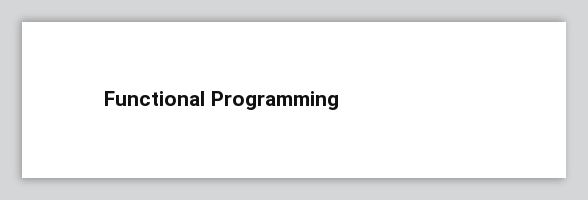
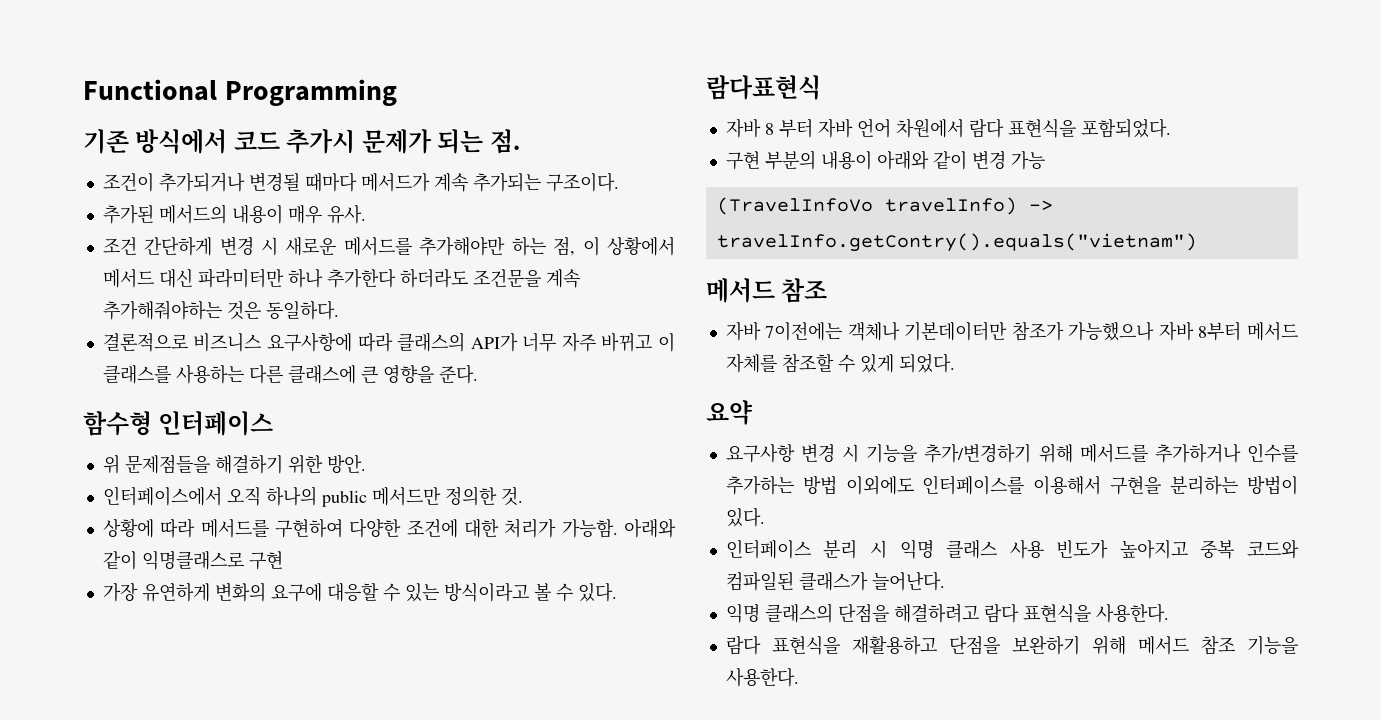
+ 기존 방식에서 코드 추가시 문제가 되는 점.
+ 조건이 추가되거나 변경될 때마다 메서드가 계속 추가되는 구조이다.
+ 추가된 메서드의 내용이 매우 유사.
+ 조건 간단하게 변경 시 새로운 메서드를 추가해야만 하는 점, 이 상황에서 메서드 대신 파라미터만 하나 추가한다 하더라도 조건문을 계속 추가해줘야하는 것은 동일하다.
+ 결론적으로 비즈니스 요구사항에 따라 클래스의 API가 너무 자주 바뀌고 이 클래스를 사용하는 다른 클래스에 큰 영향을 준다.
+ 함수형 인터페이스
+ 위 문제점들을 해결하기 위한 방안.
+ 인터페이스에서 오직 하나의 public 메서드만 정의한 것.
+ 상황에 따라 메서드를 구현하여 다양한 조건에 대한 처리가 가능함. 아래와 같이 익명클래스로 구현
+ 가장 유연하게 변화의 요구에 대응할 수 있는 방식이라고 볼 수 있다.
+ 람다표현식
+ 자바 8 부터 자바 언어 차원에서 람다 표현식을 포함되었다.
+ 구현 부분의 내용이 아래와 같이 변경 가능
+ (TravelInfoVo travelInfo) -> travelInfo.getContry().equals("vietnam")
+ 메서드 참조
+ 자바 7이전에는 객체나 기본데이터만 참조가 가능했으나 자바 8부터 메서드 자체를 참조할 수 있게 되었다.
+ 요약
+ 요구사항 변경 시 기능을 추가/변경하기 위해 메서드를 추가하거나 인수를 추가하는 방법 이외에도 인터페이스를 이용해서 구현을 분리하는 방법이 있다.
+ 인터페이스 분리 시 익명 클래스 사용 빈도가 높아지고 중복 코드와 컴파일된 클래스가 늘어난다.
+ 익명 클래스의 단점을 해결하려고 람다 표현식을 사용한다.
+ 람다 표현식을 재활용하고 단점을 보완하기 위해 메서드 참조 기능을 사용한다.

